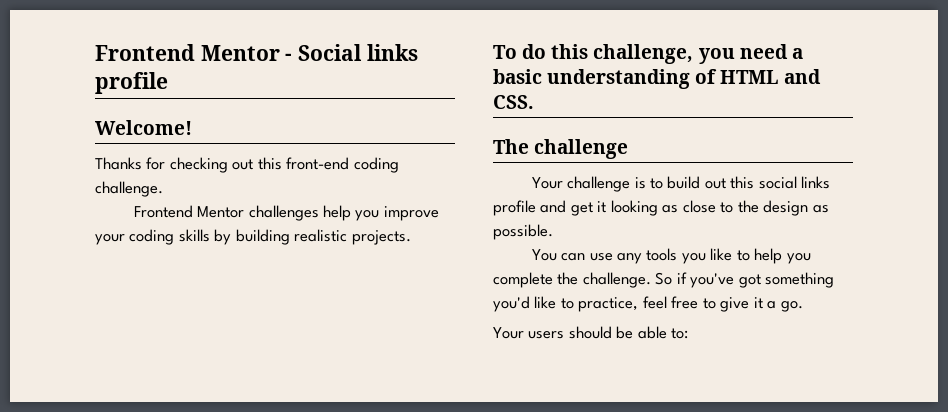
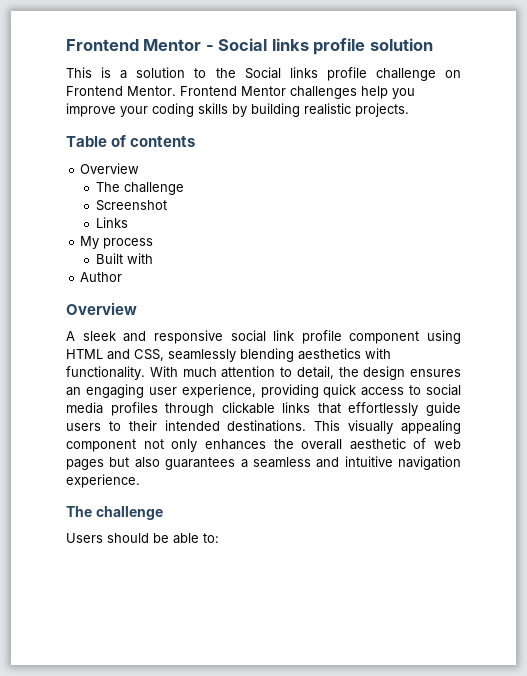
- Frontend Mentor - Social links profile
- Welcome!
- Thanks for checking out this front-end coding challenge.
- Frontend Mentor challenges help you improve your coding skills by building realistic projects.
+ Frontend Mentor - Social links profile solution
+ This is a solution to the Social links profile challenge on Frontend Mentor. Frontend Mentor challenges help you improve your coding skills by building realistic projects.
- To do this challenge, you need a basic understanding of HTML and CSS.
+ Table of contents
+ Overview
  The challenge
- Your challenge is to build out this social links profile and get it looking as close to the design as possible.
- You can use any tools you like to help you complete the challenge. So if you've got something you'd like to practice, feel free to give it a go.
- Your users should be able to:
+ Screenshot
+ Links
+ My process
+ Built with
+ Author
+ Overview
+ A sleek and responsive social link profile component using HTML and CSS, seamlessly blending aesthetics with functionality. With much attention to detail, the design ensures an engaging user experience, providing quick access to social media profiles through clickable links that effortlessly guide users to their intended destinations. This visually appealing component not only enhances the overall aesthetic of web pages but also guarantees a seamless and intuitive navigation experience.
+ The challenge
+ Users should be able to:

